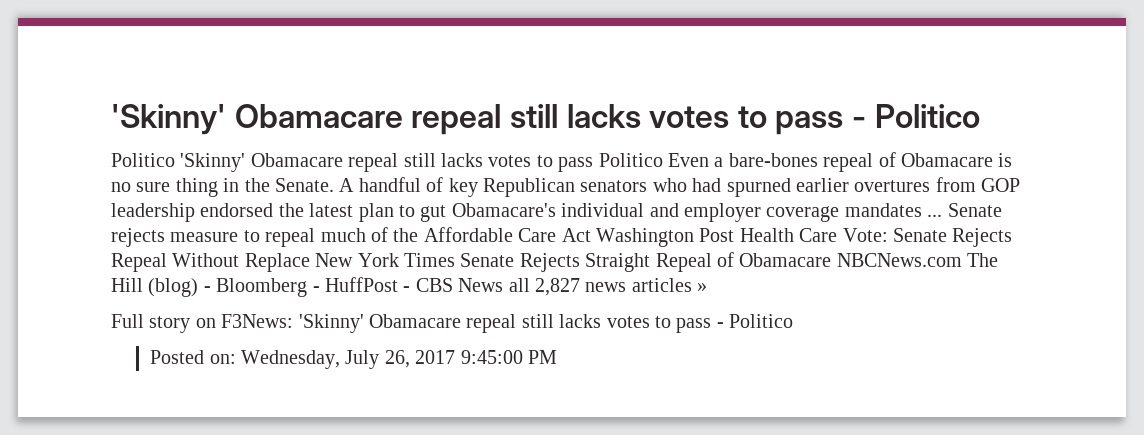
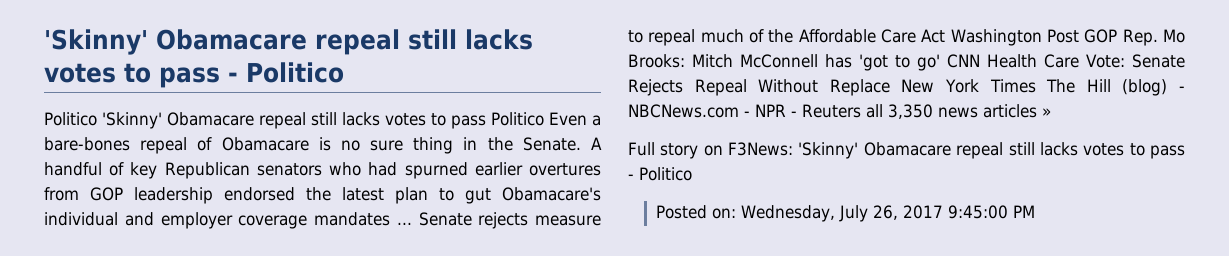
- Senate rejects measure to repeal much of the Affordable Care Act Washington Post Health Care Vote: Senate Rejects Repeal Without Replace New York Times Senate Rejects Straight Repeal of Obamacare NBCNews.com The Hill (blog) - Bloomberg - HuffPost - CBS News all 2,827 news articles »
+ Senate rejects measure to repeal much of the Affordable Care Act Washington Post GOP Rep. Mo Brooks: Mitch McConnell has 'got to go' CNN Health Care Vote: Senate Rejects Repeal Without Replace New York Times The Hill (blog) - NBCNews.com - NPR - Reuters all 3,350 news articles »

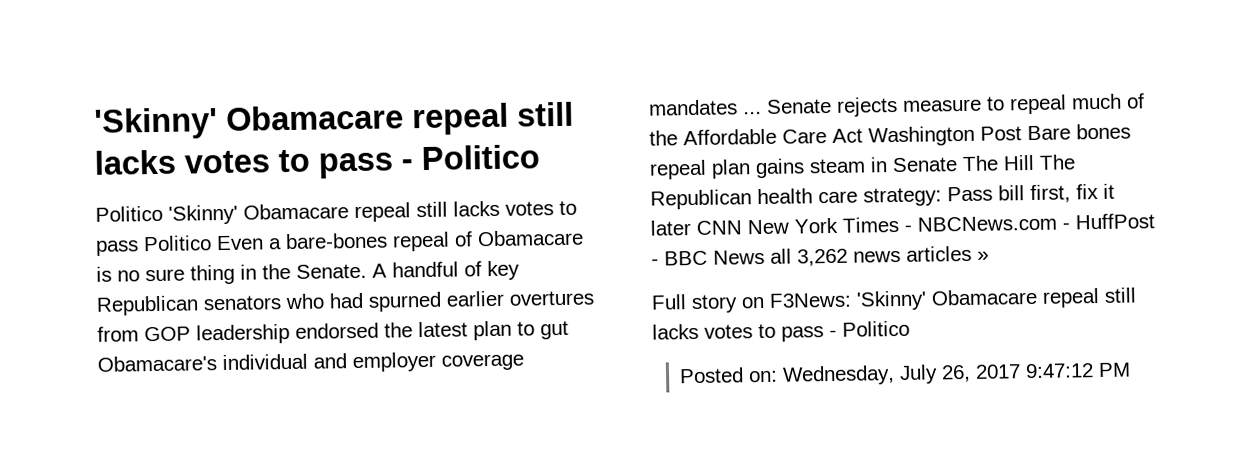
- Senate rejects measure to repeal much of the Affordable Care Act Washington Post GOP Rep. Mo Brooks: Mitch McConnell has 'got to go' CNN Health Care Vote: Senate Rejects Repeal Without Replace New York Times The Hill (blog) - NBCNews.com - NPR - Reuters all 3,350 news articles »
+ Senate rejects measure to repeal much of the Affordable Care Act Washington Post Bare bones repeal plan gains steam in Senate The Hill The Republican health care strategy: Pass bill first, fix it later CNN New York Times - NBCNews.com - HuffPost - BBC News all 3,262 news articles »
- Posted on: Wednesday, July 26, 2017 9:45:00 PM
+ Posted on: Wednesday, July 26, 2017 9:47:12 PM

